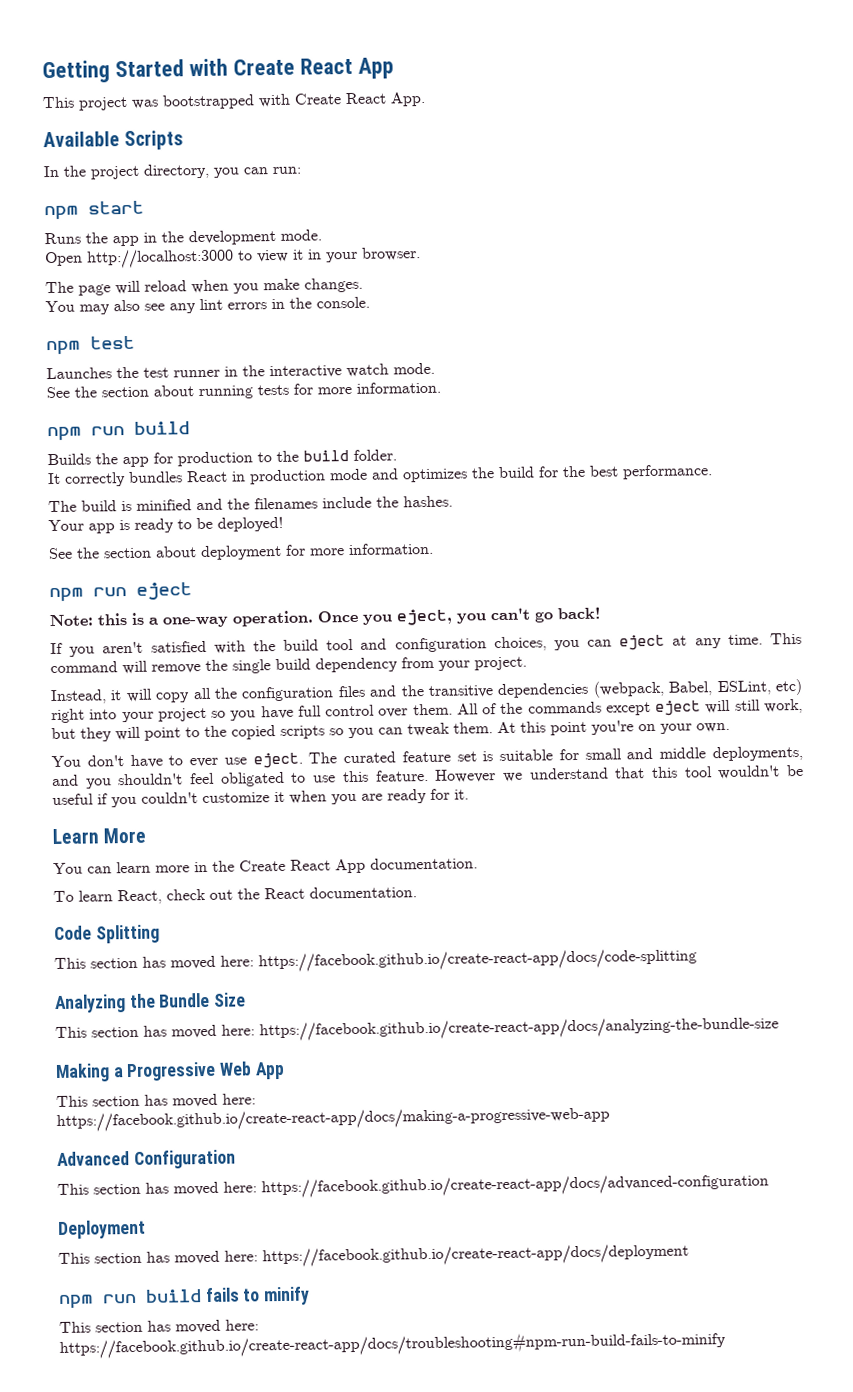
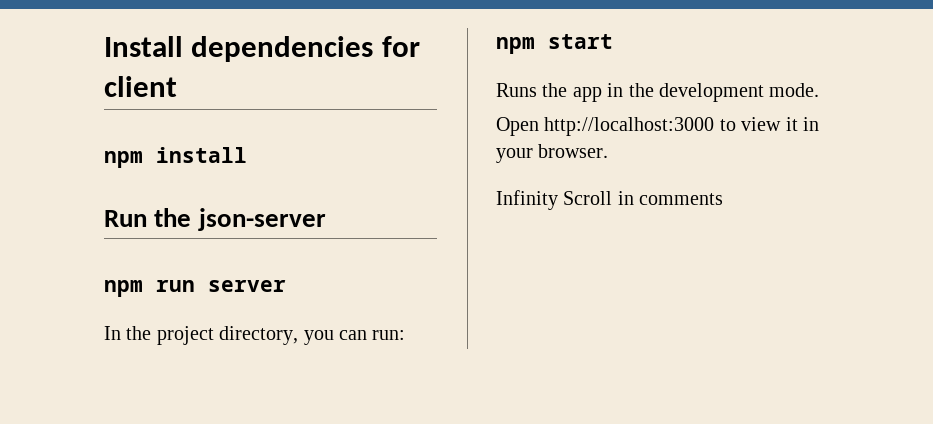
- Getting Started with Create React App
- This project was bootstrapped with Create React App.
- Available Scripts
+ Install dependencies for client
+ npm install
+ Run the json-server
+ npm run server
- The page will reload when you make changes.
- You may also see any lint errors in the console.
- npm test
- Launches the test runner in the interactive watch mode.
- See the section about running tests for more information.
- npm run build
- Builds the app for production to the build folder.
- It correctly bundles React in production mode and optimizes the build for the best performance.
- The build is minified and the filenames include the hashes.
- Your app is ready to be deployed!
- See the section about deployment for more information.
- npm run eject
- Note: this is a one-way operation. Once you eject, you can't go back!
- If you aren't satisfied with the build tool and configuration choices, you can eject at any time. This command will remove the single build dependency from your project.
- Instead, it will copy all the configuration files and the transitive dependencies (webpack, Babel, ESLint, etc) right into your project so you have full control over them. All of the commands except eject will still work, but they will point to the copied scripts so you can tweak them. At this point you're on your own.
- You don't have to ever use eject. The curated feature set is suitable for small and middle deployments, and you shouldn't feel obligated to use this feature. However we understand that this tool wouldn't be useful if you couldn't customize it when you are ready for it.
- Learn More
- You can learn more in the Create React App documentation.
- To learn React, check out the React documentation.
- Code Splitting
- This section has moved here: https://facebook.github.io/create-react-app/docs/code-splitting
- Analyzing the Bundle Size
- This section has moved here: https://facebook.github.io/create-react-app/docs/analyzing-the-bundle-size
- Making a Progressive Web App
- This section has moved here: https://facebook.github.io/create-react-app/docs/making-a-progressive-web-app
- Advanced Configuration
- This section has moved here: https://facebook.github.io/create-react-app/docs/advanced-configuration
- Deployment
- This section has moved here: https://facebook.github.io/create-react-app/docs/deployment
- npm run build fails to minify
- This section has moved here: https://facebook.github.io/create-react-app/docs/troubleshooting#npm-run-build-fails-to-minify
+ Infinity Scroll in comments

